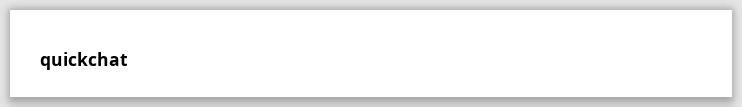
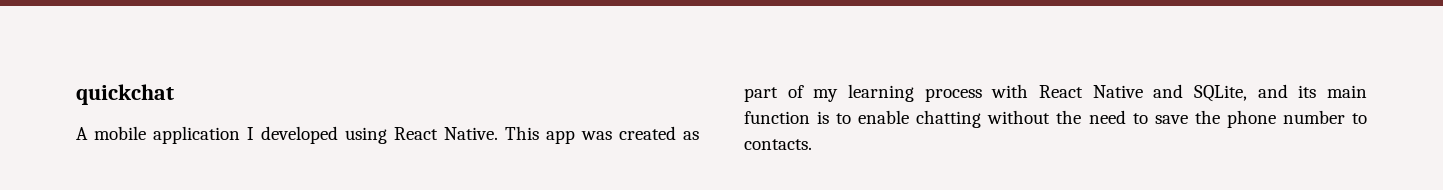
+ A mobile application I developed using React Native. This app was created as part of my learning process with React Native and SQLite, and its main function is to enable chatting without the need to save the phone number to contacts.

